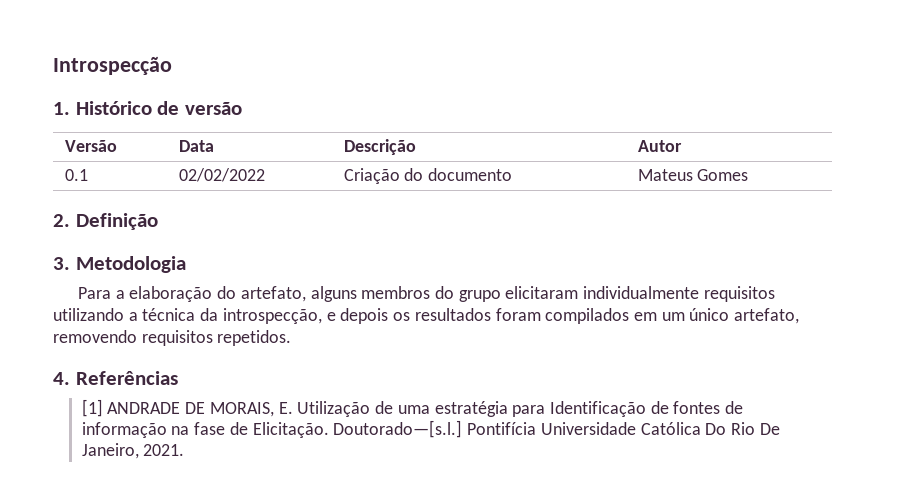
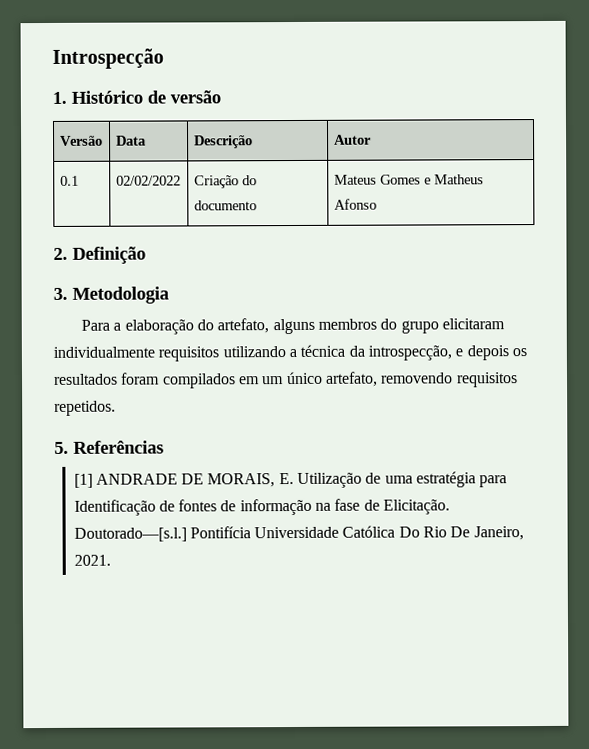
- 0.1 | 02/02/2022 | Criação do documento | Mateus Gomes
+ 0.1 | 02/02/2022 | Criação do documento | Mateus Gomes e Matheus Afonso
- 4. Referências
+ 5. Referências

